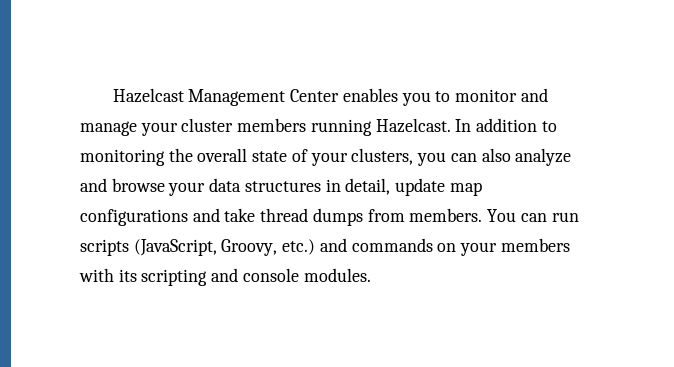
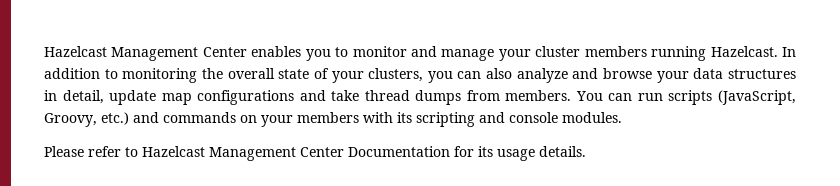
+ Please refer to Hazelcast Management Center Documentation for its usage details.

